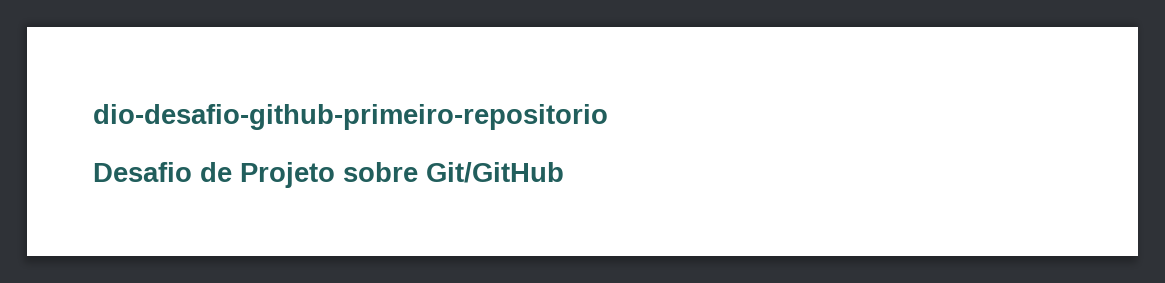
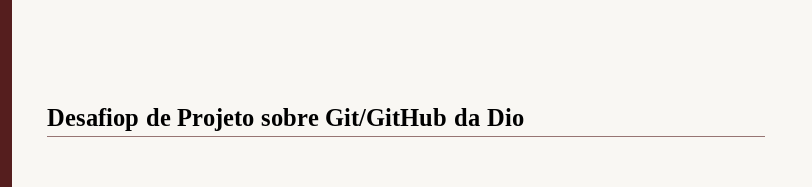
- dio-desafio-github-primeiro-repositorio
- Desafio de Projeto sobre Git/GitHub
+ Desafiop de Projeto sobre Git/GitHub da Dio

